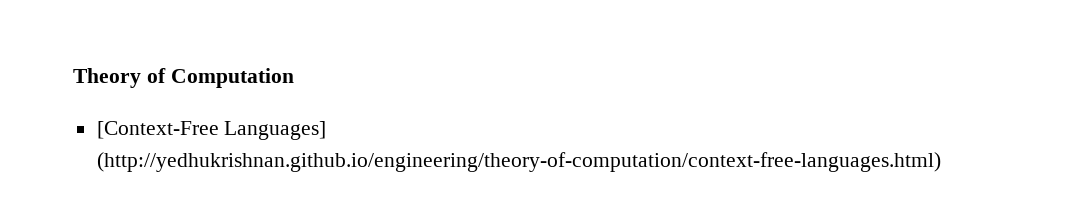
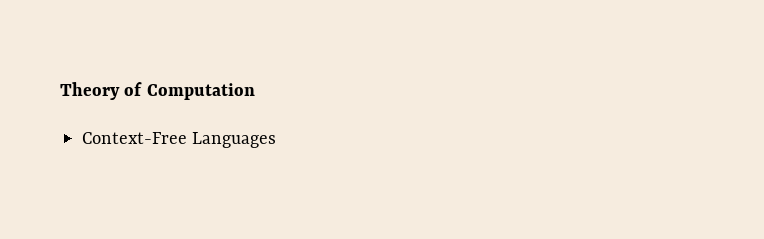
- [Context-Free Languages] (http://yedhukrishnan.github.io/engineering/theory-of-computation/context-free-languages.html)
+ Context-Free Languages

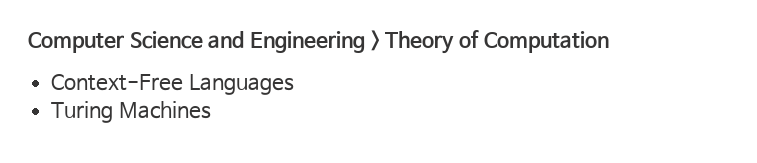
- Theory of Computation
+ Computer Science and Engineering > Theory of Computation
+ Turing Machines

